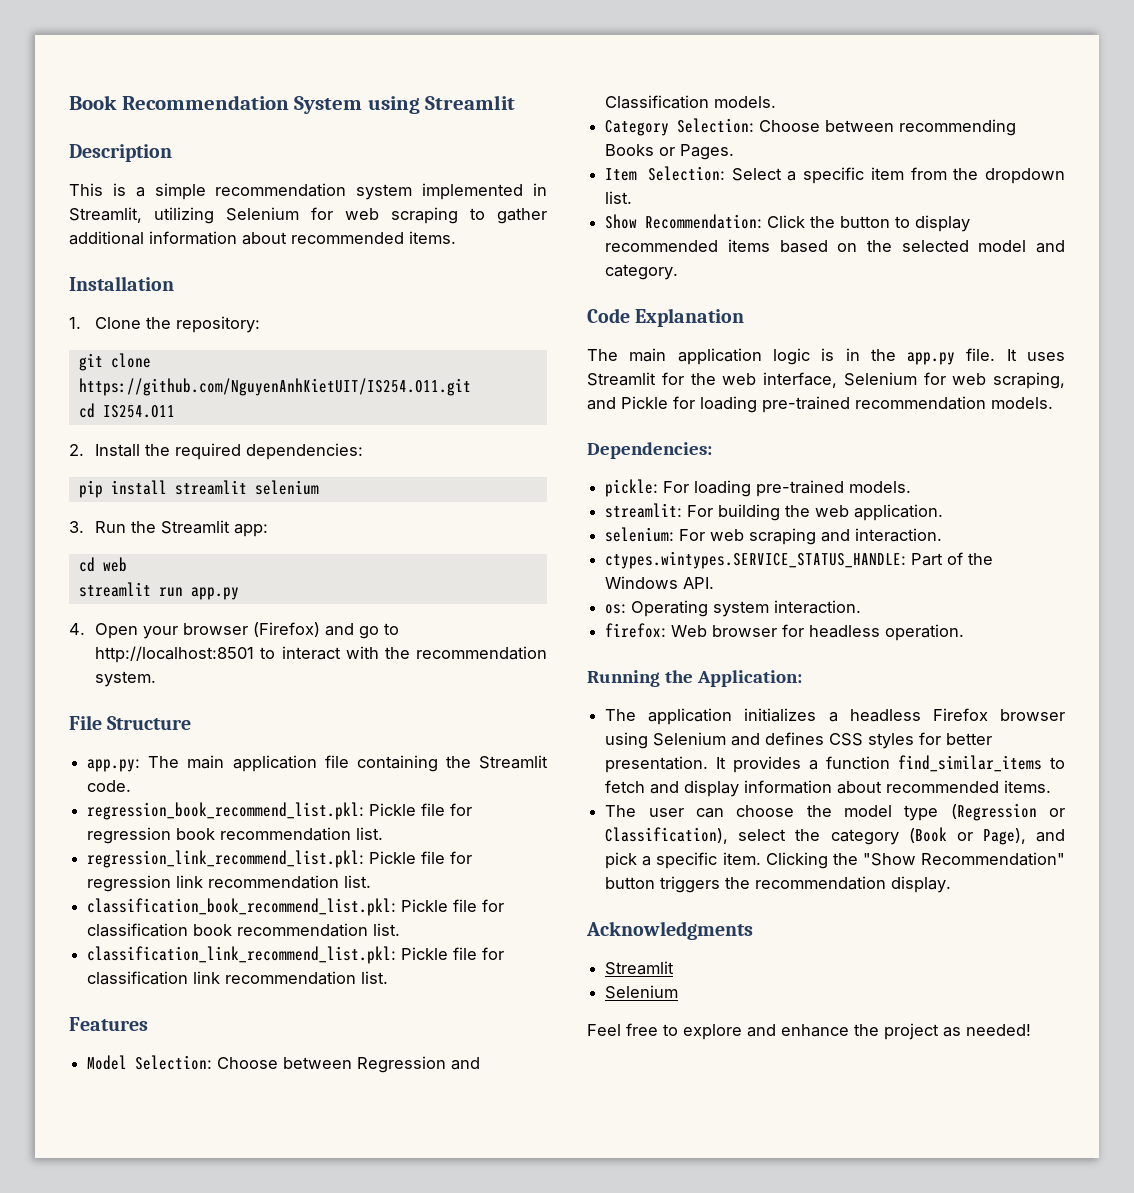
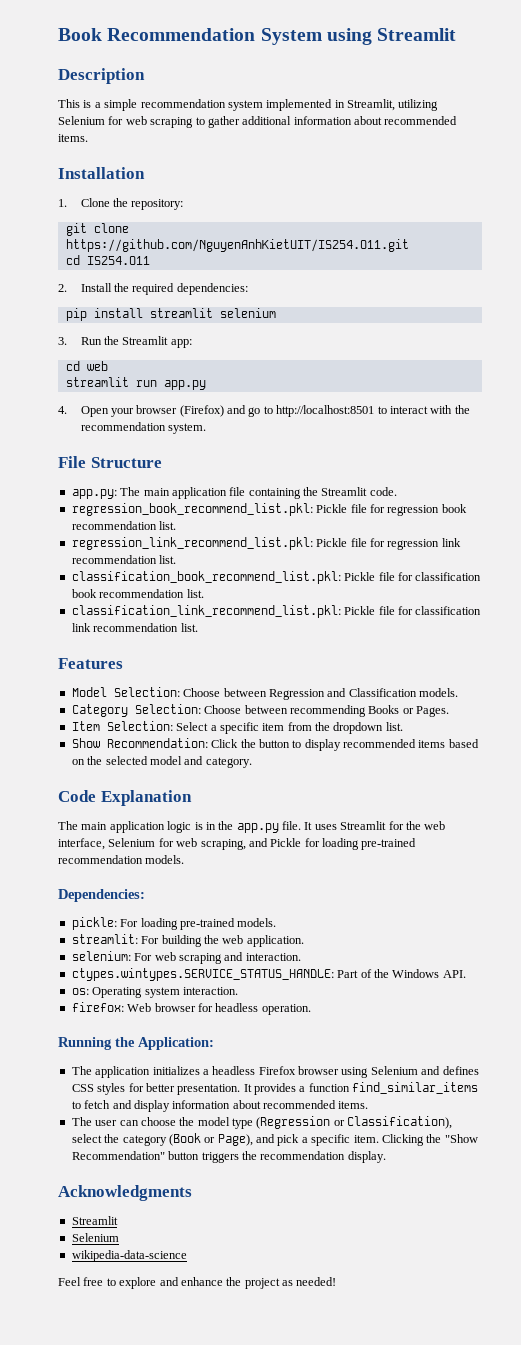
+ wikipedia-data-science

